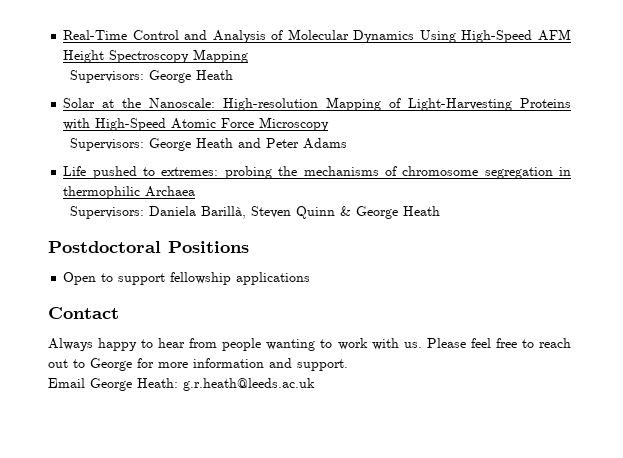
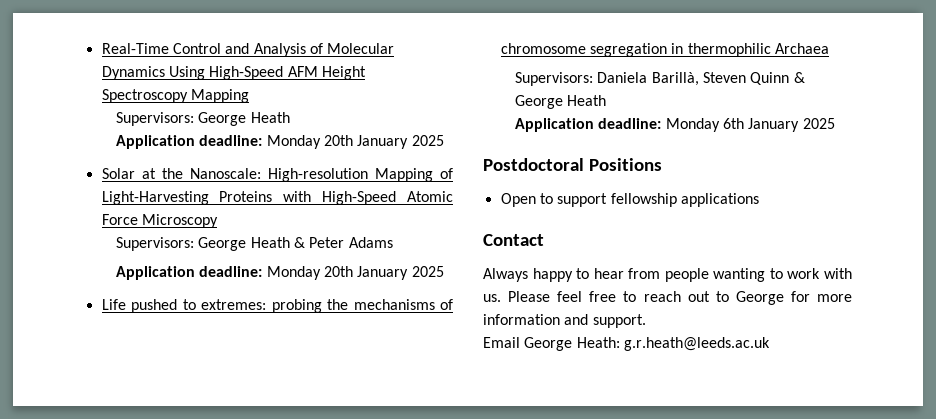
  Real-Time Control and Analysis of Molecular Dynamics Using High-Speed AFM Height Spectroscopy Mapping
  Supervisors: George Heath
+ Application deadline: Monday 20th January 2025
- Supervisors: George Heath and Peter Adams
+ Supervisors: George Heath & Peter Adams
+ Application deadline: Monday 20th January 2025
+ Application deadline: Monday 6th January 2025

